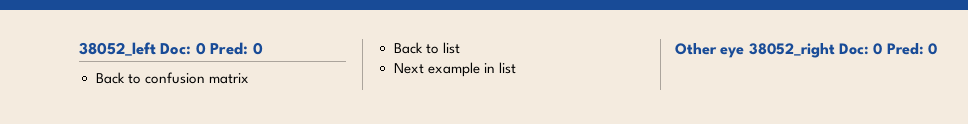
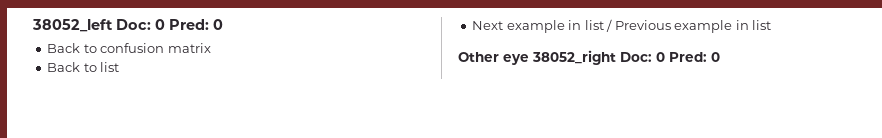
- Next example in list
+ Next example in list / Previous example in list

